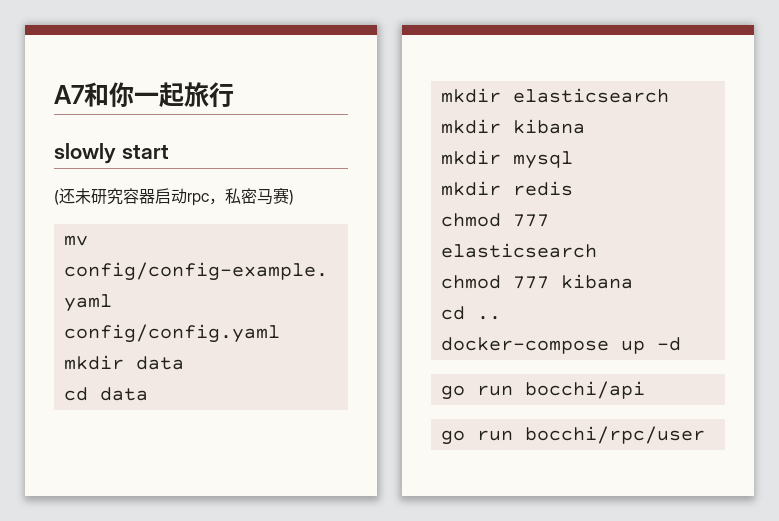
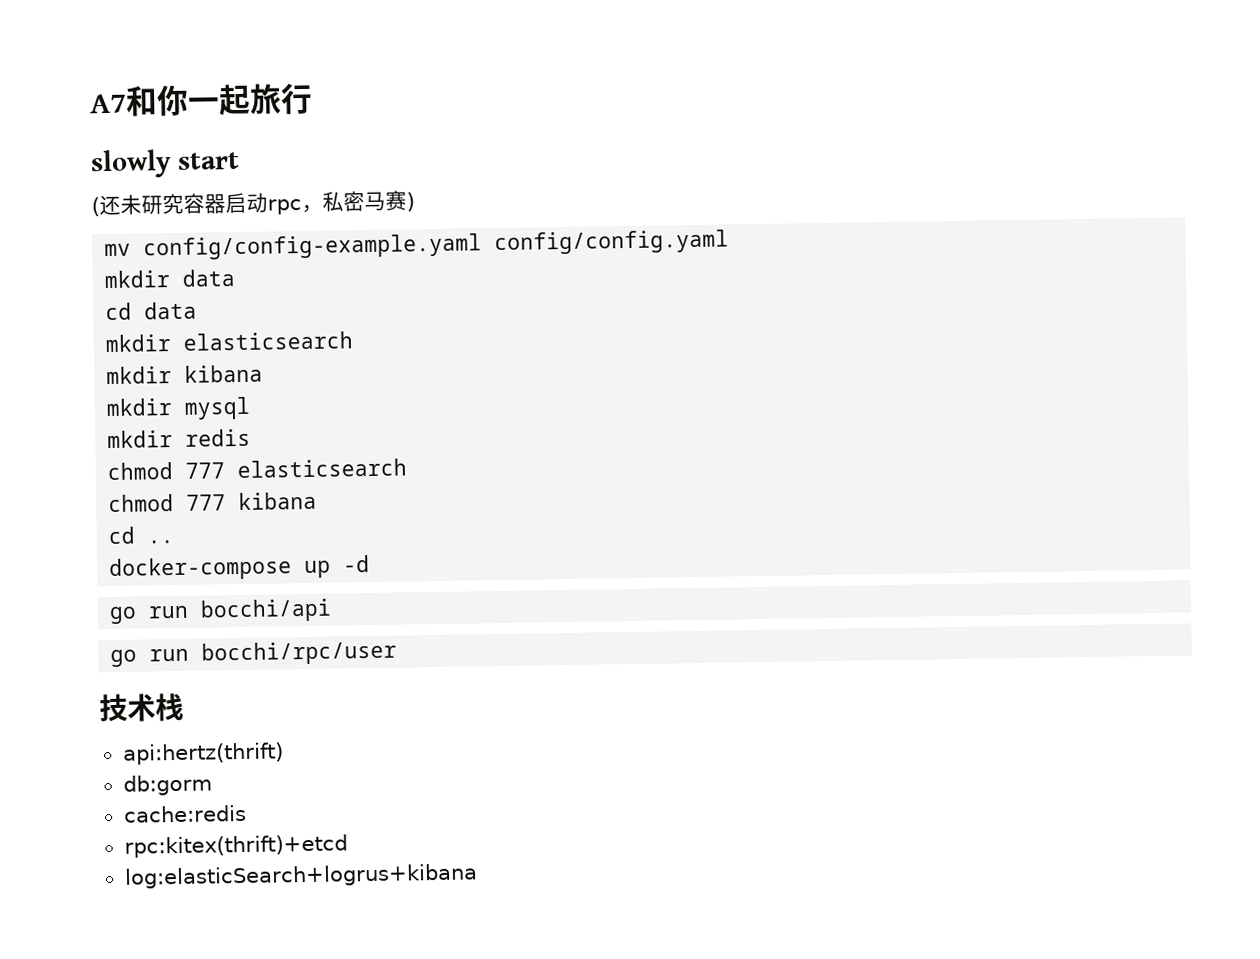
+ 技术栈
+ api:hertz(thrift)
+ db:gorm
+ cache:redis
+ rpc:kitex(thrift)+etcd
+ log:elasticSearch+logrus+kibana

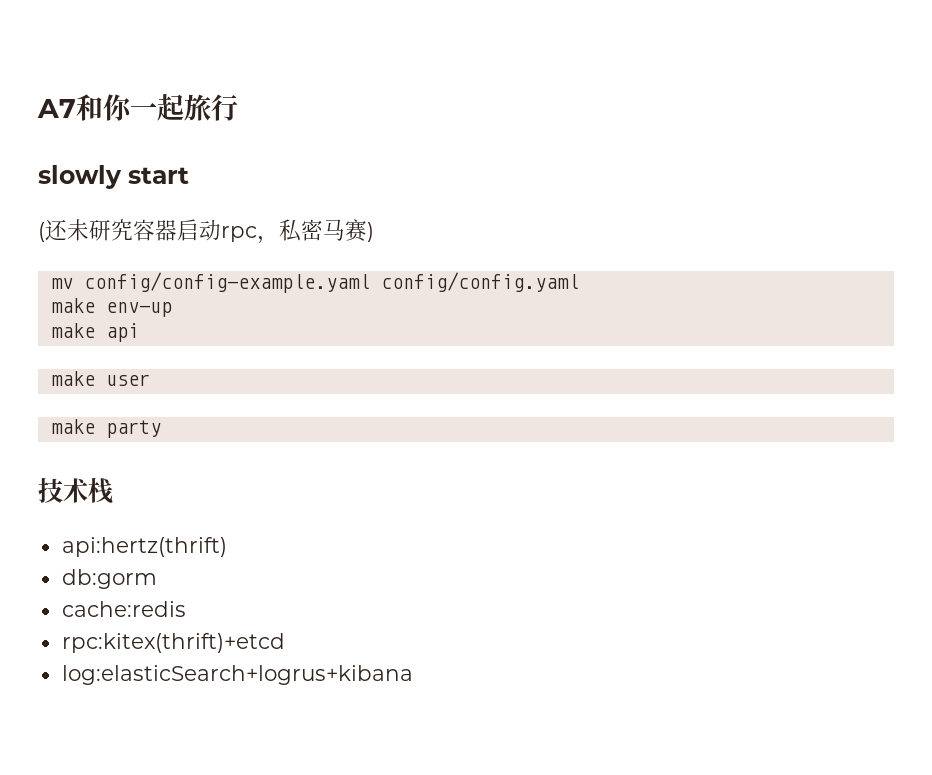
- mkdir data
- cd data
- mkdir elasticsearch
- mkdir kibana
- mkdir mysql
- mkdir redis
- chmod 777 elasticsearch
- chmod 777 kibana
- cd ..
- docker-compose up -d
- go run bocchi/api
- go run bocchi/rpc/user
+ make env-up
+ make api
+ make user
+ make party

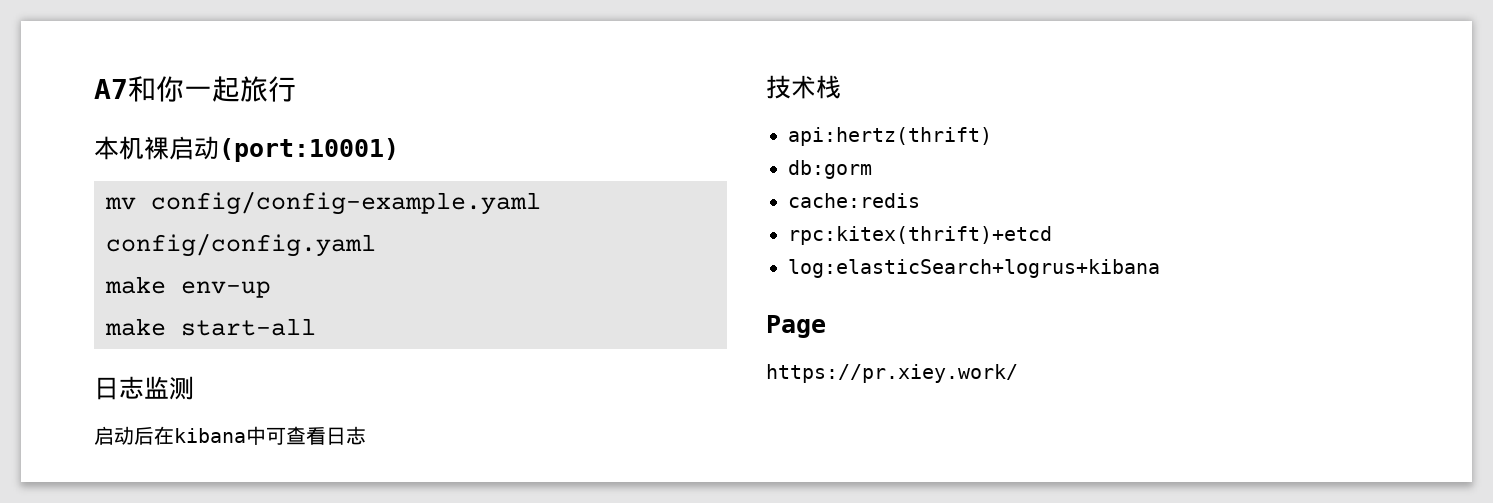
- slowly start
- (还未研究容器启动rpc，私密马赛)
+ 本机裸启动(port:10001)
- make api
- make user
- make party
+ make start-all
+ 日志监测
+ 启动后在kibana中可查看日志
+ Page
+ https://pr.xiey.work/

